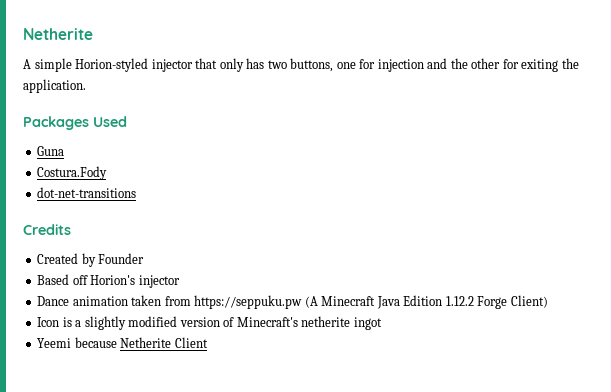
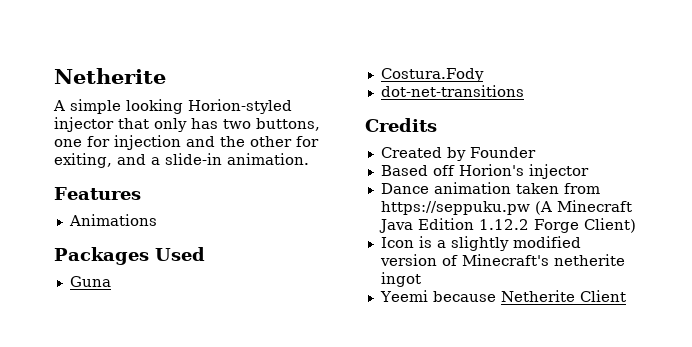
- A simple Horion-styled injector that only has two buttons, one for injection and the other for exiting the application.
+ A simple looking Horion-styled injector that only has two buttons, one for injection and the other for exiting, and a slide-in animation.
+ Features
+ Animations

